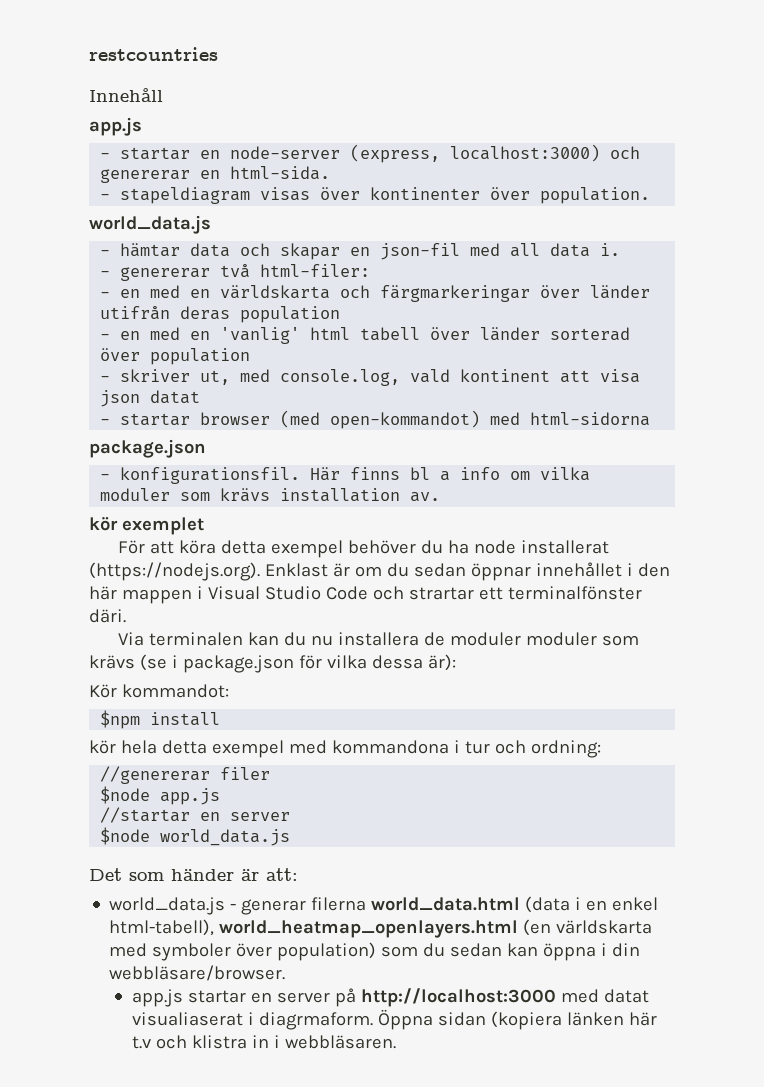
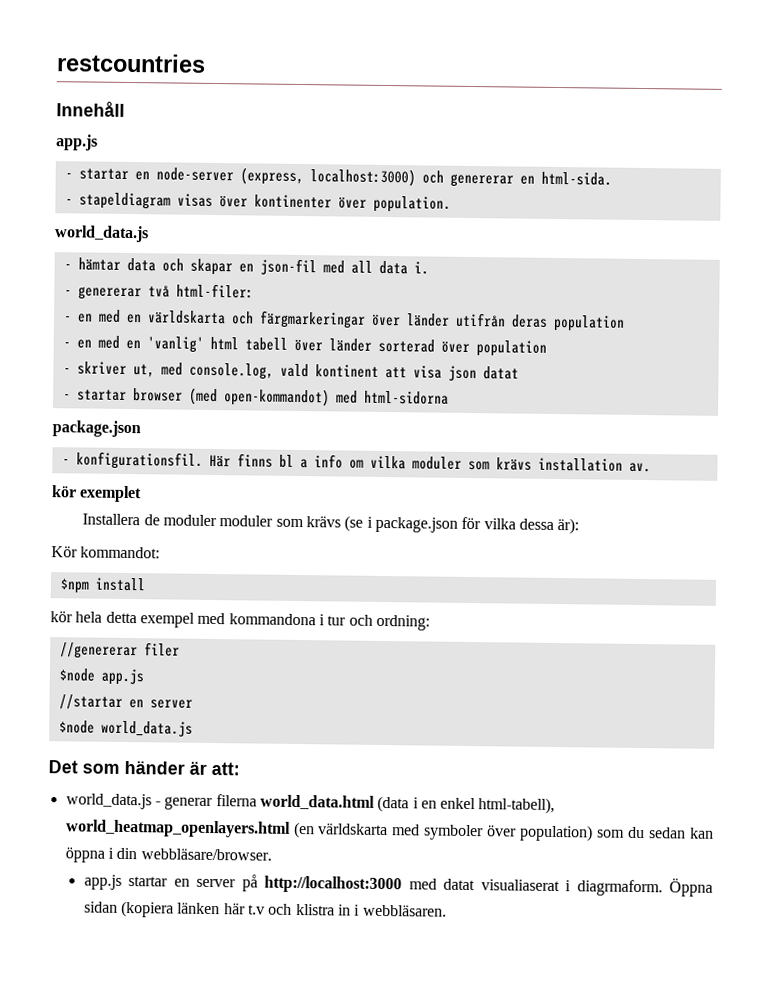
- För att köra detta exempel behöver du ha node installerat (https://nodejs.org). Enklast är om du sedan öppnar innehållet i den här mappen i Visual Studio Code och strartar ett terminalfönster däri.
- Via terminalen kan du nu installera de moduler moduler som krävs (se i package.json för vilka dessa är):
+ Installera de moduler moduler som krävs (se i package.json för vilka dessa är):

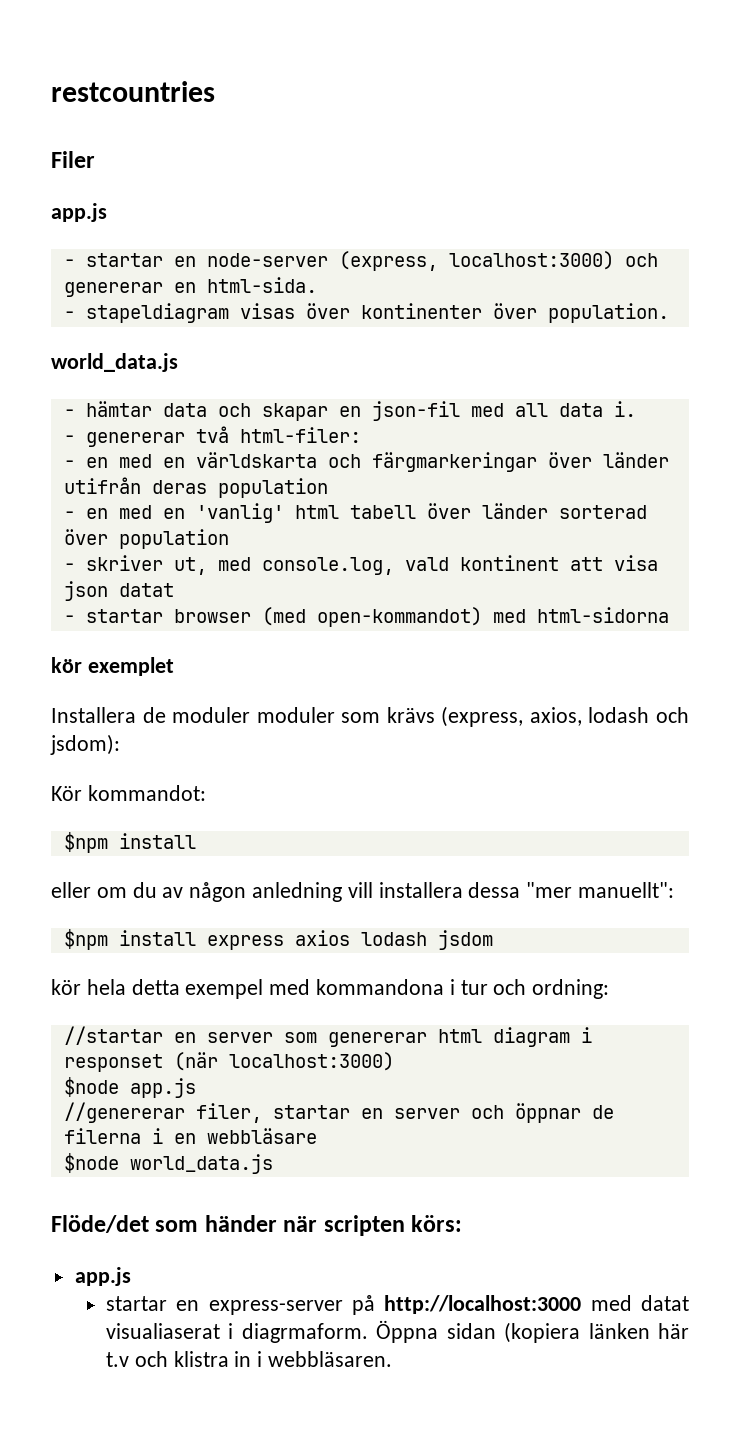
- Innehåll
+ Filer
  - startar browser (med open-kommandot) med html-sidorna
- package.json
- - konfigurationsfil. Här finns bl a info om vilka moduler som krävs installation av.
- Installera de moduler moduler som krävs (se i package.json för vilka dessa är):
+ Installera de moduler moduler som krävs (express, axios, lodash och jsdom):
  Kör kommandot:
  $npm install
+ eller om du av någon anledning vill installera dessa "mer manuellt":
+ $npm install express axios lodash jsdom
- //genererar filer
+ //startar en server som genererar html diagram i responset (när localhost:3000)
- //startar en server
+ //genererar filer, startar en server och öppnar de filerna i en webbläsare
- Det som händer är att:
- world_data.js - generar filerna world_data.html (data i en enkel html-tabell), world_heatmap_openlayers.html (en världskarta med symboler över population) som du sedan kan öppna i din webbläsare/browser.
- app.js startar en server på http://localhost:3000 med datat visualiaserat i diagrmaform.
+ Flöde/det som händer när scripten körs:
+ app.js
+ startar en express-server på http://localhost:3000 med datat visualiaserat i diagrmaform.

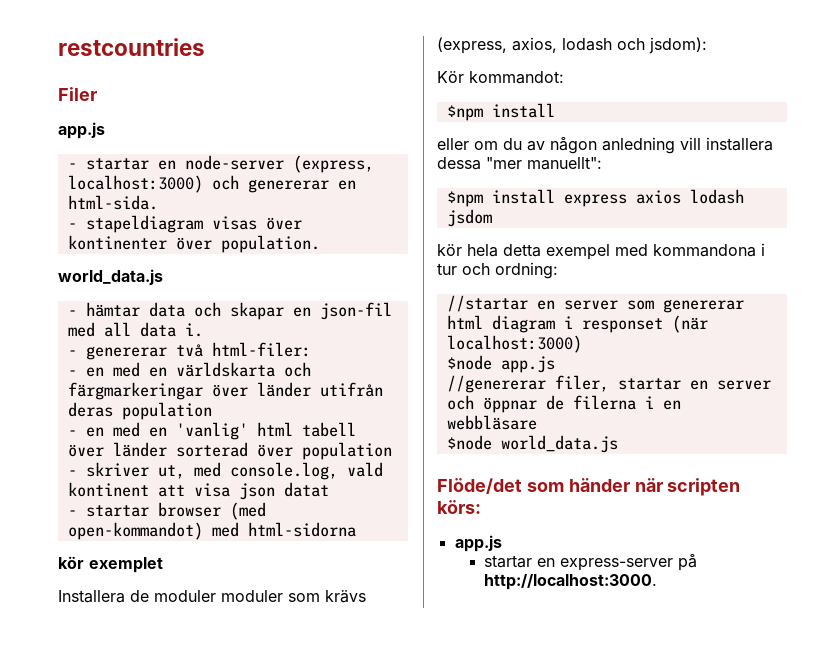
- startar en express-server på http://localhost:3000 med datat visualiaserat i diagrmaform. Öppna sidan (kopiera länken här t.v och klistra in i webbläsaren.
+ startar en express-server på http://localhost:3000.

